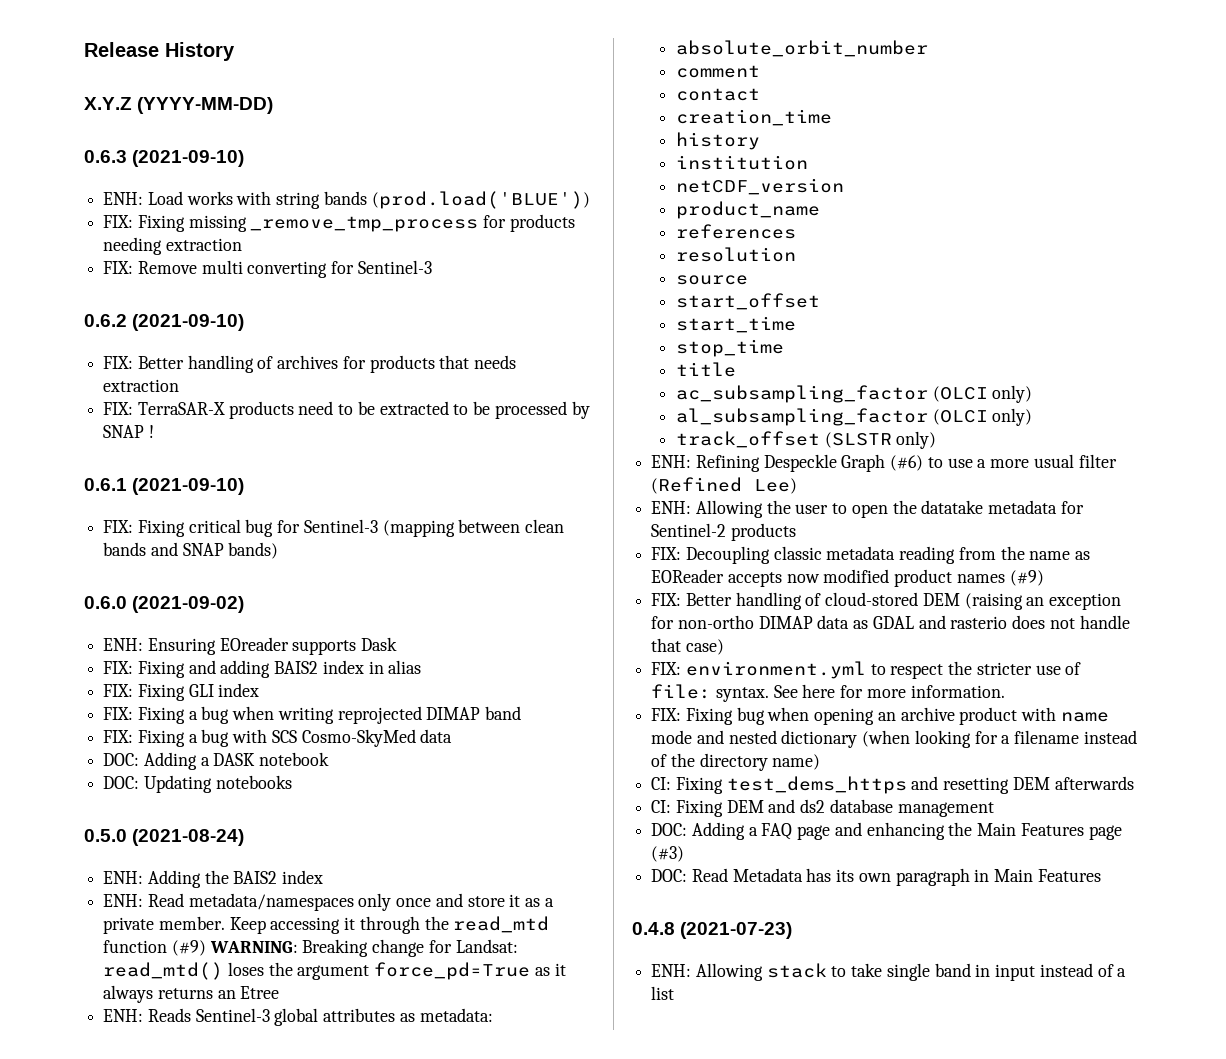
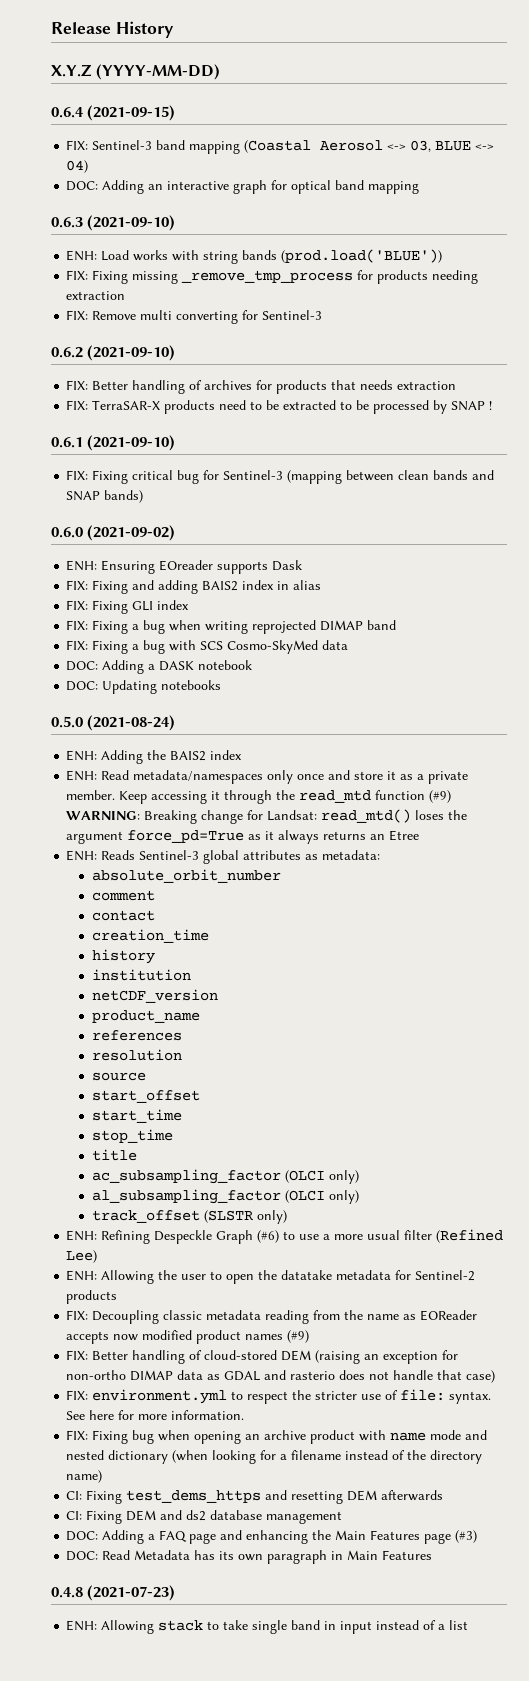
+ 0.6.4 (2021-09-15)
+ FIX: Sentinel-3 band mapping (Coastal Aerosol <-> 03, BLUE <-> 04)
+ DOC: Adding an interactive graph for optical band mapping

